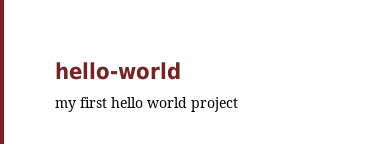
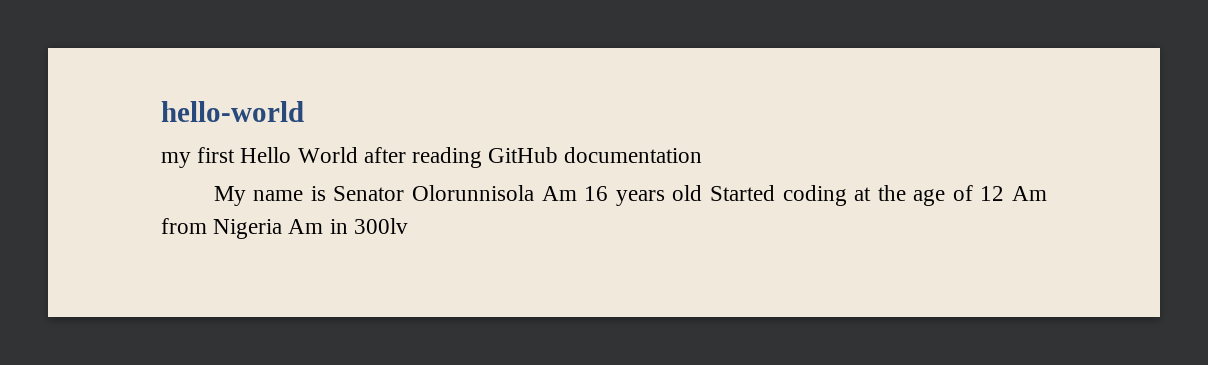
- my first hello world project
+ my first Hello World after reading GitHub documentation
+ My name is Senator Olorunnisola Am 16 years old Started coding at the age of 12 Am from Nigeria Am in 300lv

